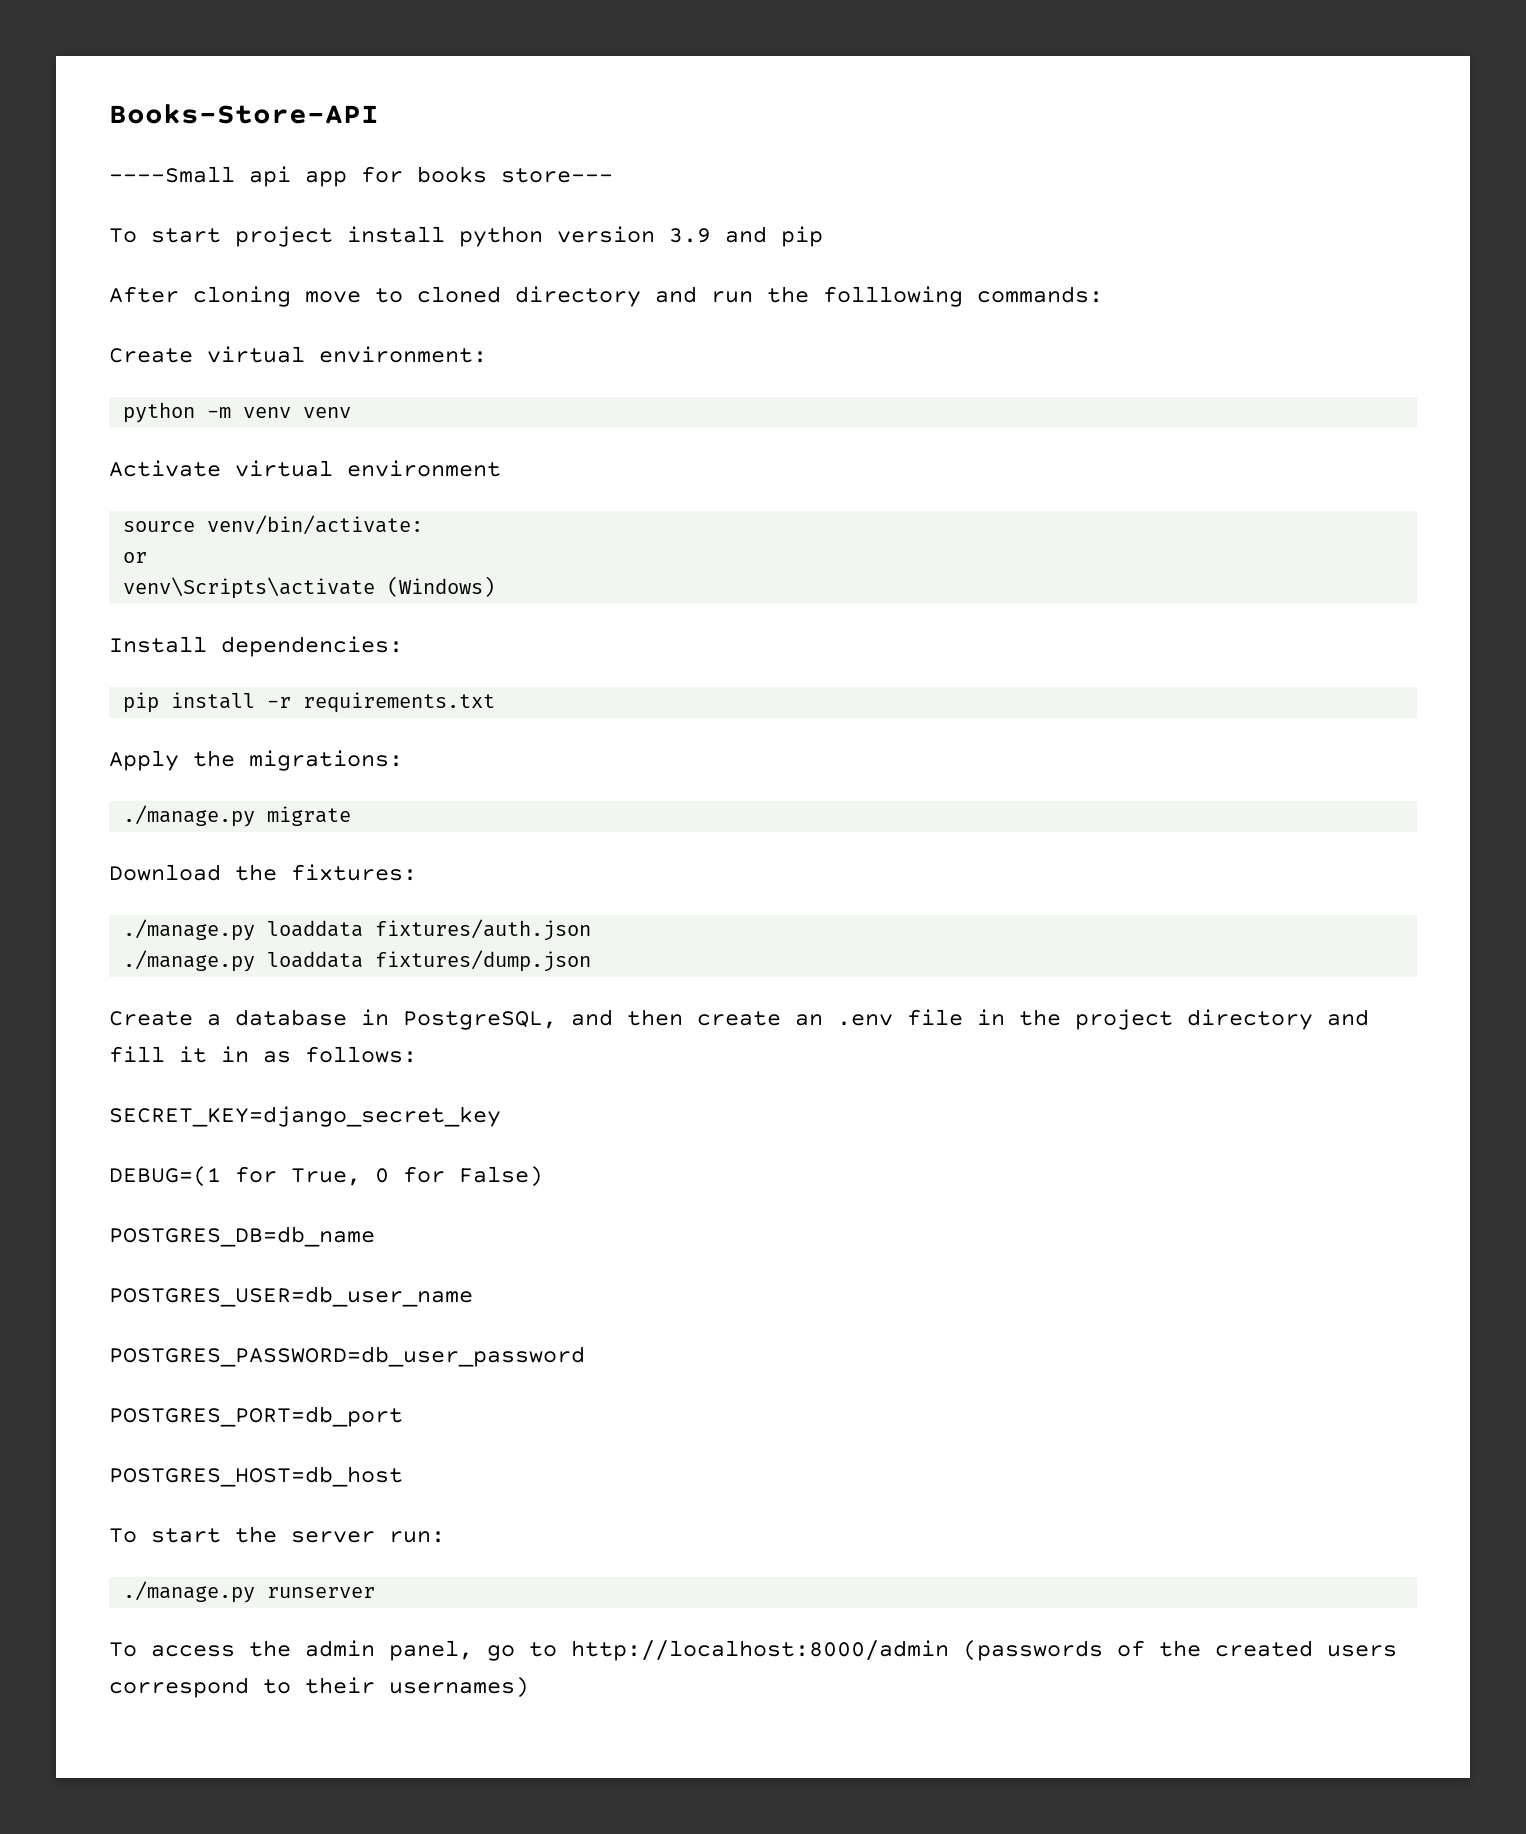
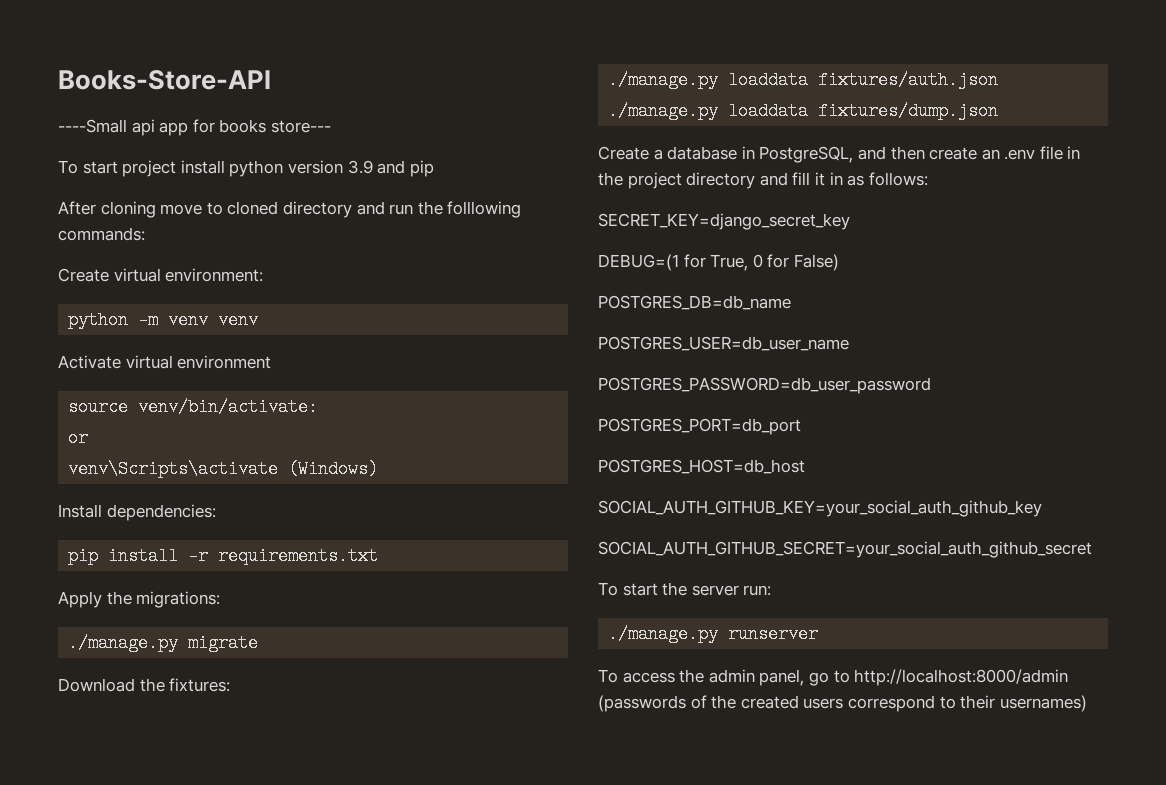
+ SOCIAL_AUTH_GITHUB_KEY=your_social_auth_github_key
+ SOCIAL_AUTH_GITHUB_SECRET=your_social_auth_github_secret

